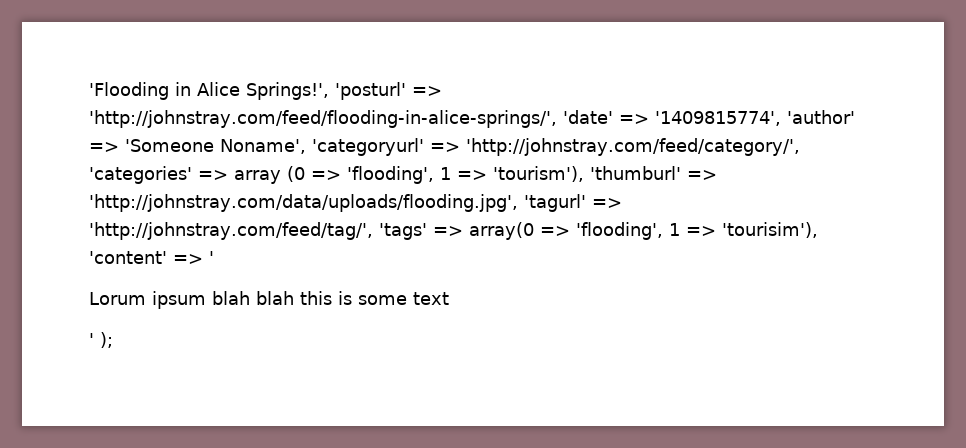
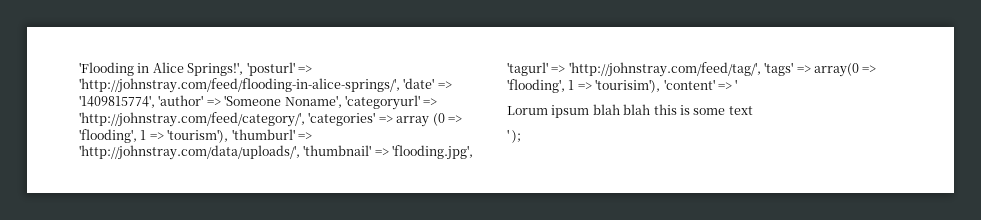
- 'Flooding in Alice Springs!', 'posturl' => 'http://johnstray.com/feed/flooding-in-alice-springs/', 'date' => '1409815774', 'author' => 'Someone Noname', 'categoryurl' => 'http://johnstray.com/feed/category/', 'categories' => array (0 => 'flooding', 1 => 'tourism'), 'thumburl' => 'http://johnstray.com/data/uploads/flooding.jpg', 'tagurl' => 'http://johnstray.com/feed/tag/', 'tags' => array(0 => 'flooding', 1 => 'tourisim'), 'content' => '
+ 'Flooding in Alice Springs!', 'posturl' => 'http://johnstray.com/feed/flooding-in-alice-springs/', 'date' => '1409815774', 'author' => 'Someone Noname', 'categoryurl' => 'http://johnstray.com/feed/category/', 'categories' => array (0 => 'flooding', 1 => 'tourism'), 'thumburl' => 'http://johnstray.com/data/uploads/', 'thumbnail' => 'flooding.jpg', 'tagurl' => 'http://johnstray.com/feed/tag/', 'tags' => array(0 => 'flooding', 1 => 'tourisim'), 'content' => '

